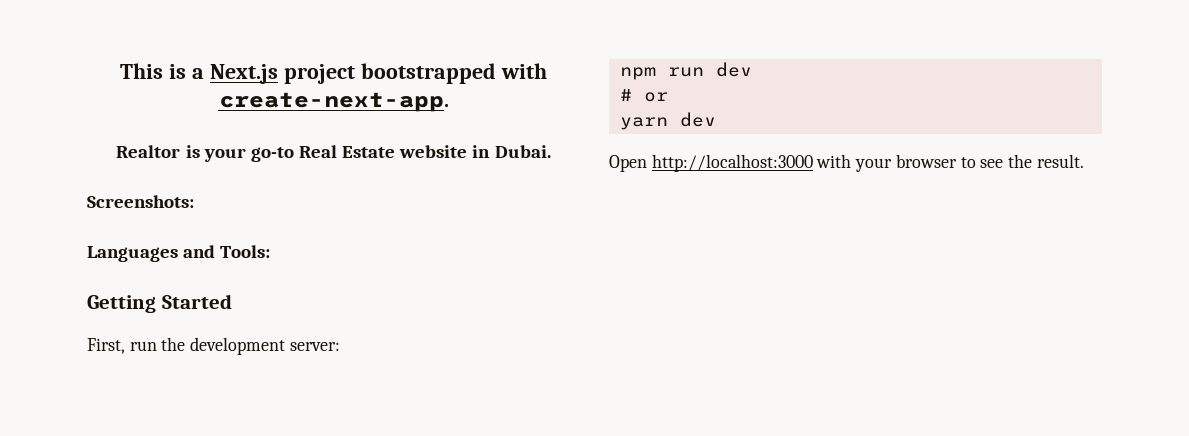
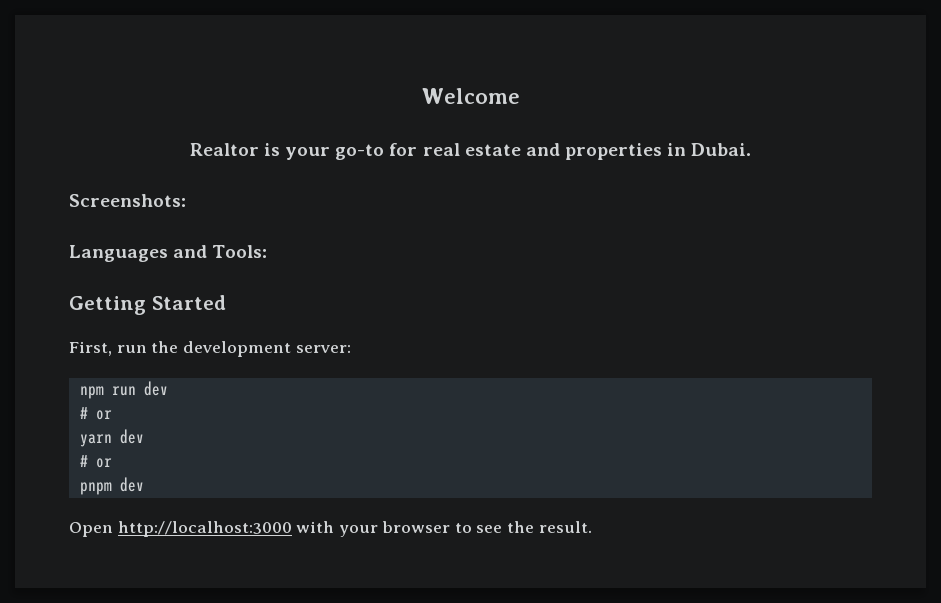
- This is a Next.js project bootstrapped with create-next-app.
+ Welcome
- Realtor is your go-to Real Estate website in Dubai.
+ Realtor is your go-to for real estate and properties in Dubai.
  yarn dev
+ # or
+ pnpm dev

